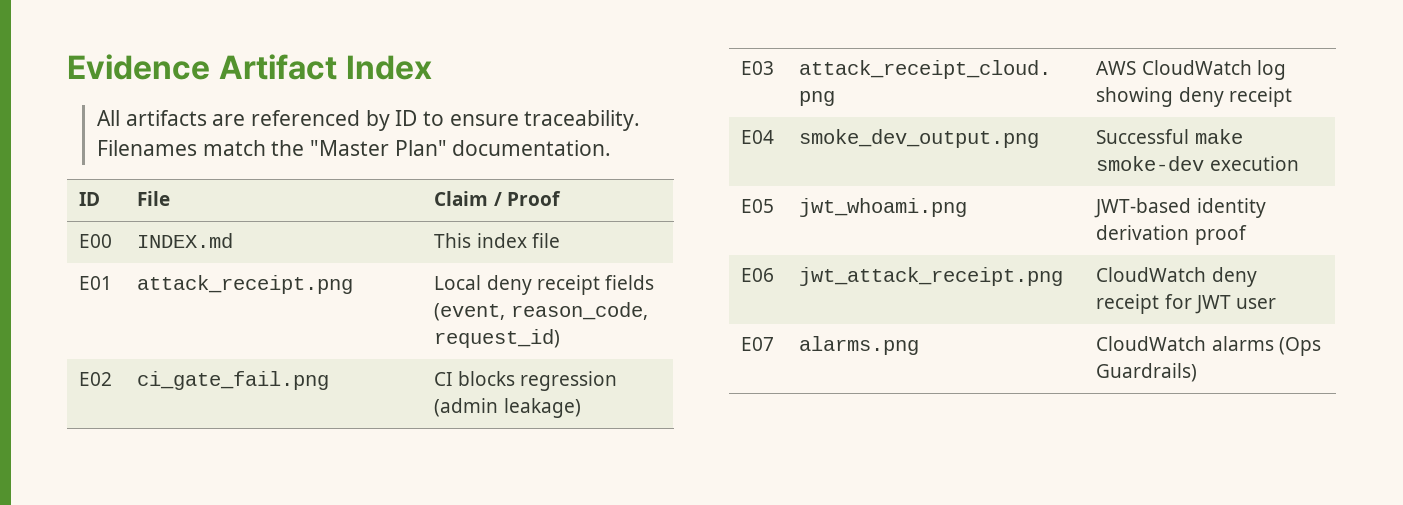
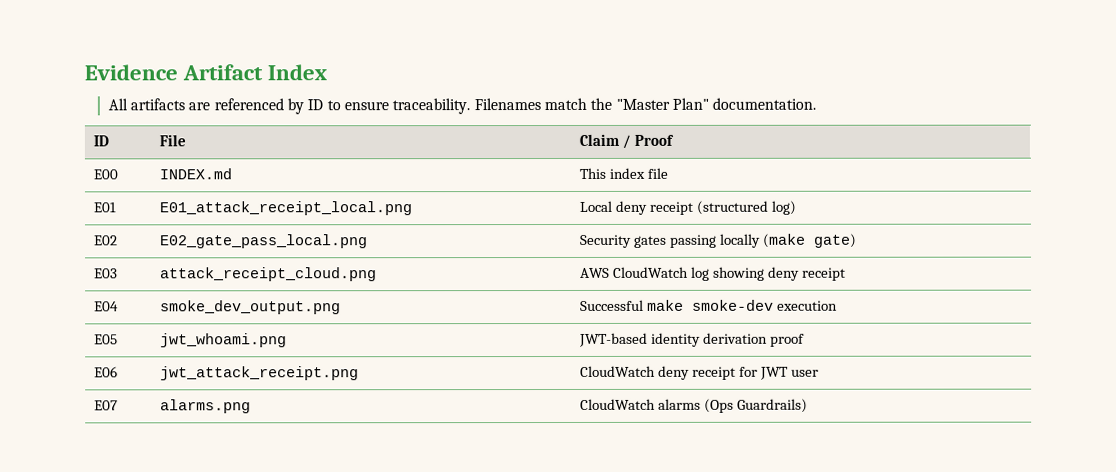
- E01 | attack_receipt.png | Local deny receipt fields (event, reason_code, request_id)
- E02 | ci_gate_fail.png | CI blocks regression (admin leakage)
+ E01 | E01_attack_receipt_local.png | Local deny receipt (structured log)
+ E02 | E02_gate_pass_local.png | Security gates passing locally (make gate)

